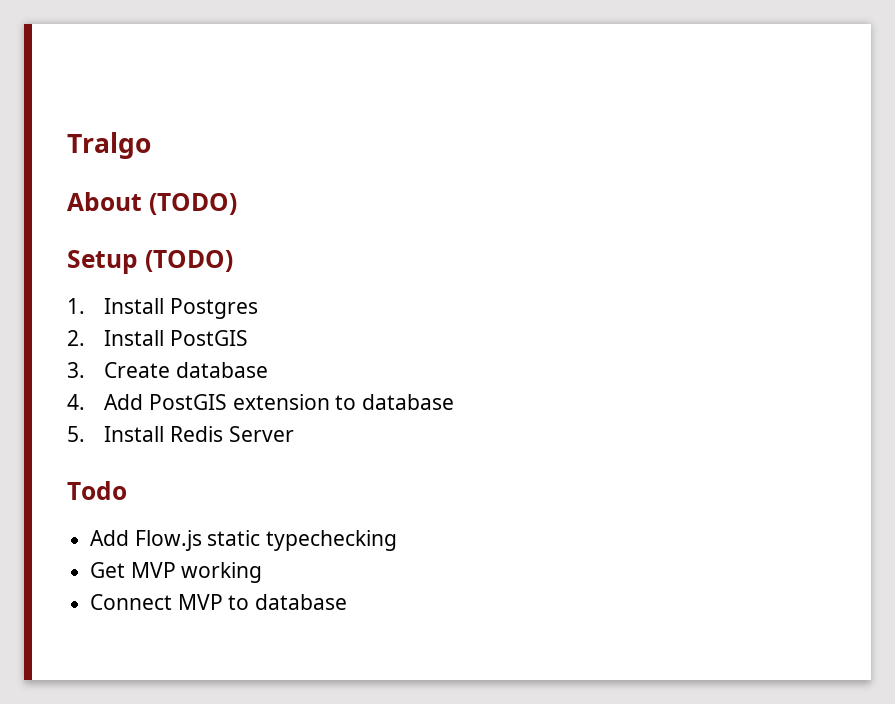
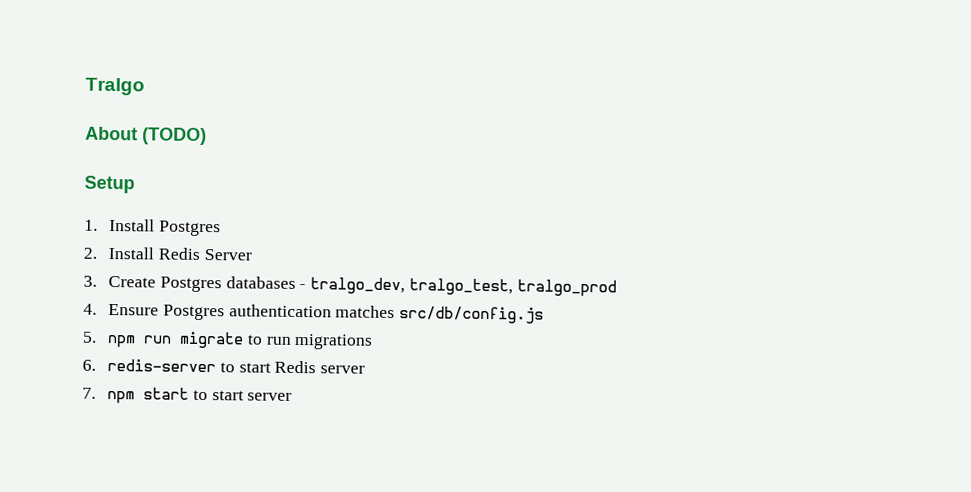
- Setup (TODO)
+ Setup
- 2. Install PostGIS
+ 2. Install Redis Server
- 3. Create database
- 4. Add PostGIS extension to database
- 5. Install Redis Server
- Todo
- Add Flow.js static typechecking
- Get MVP working
- Connect MVP to database
+ 3. Create Postgres databases - tralgo_dev, tralgo_test, tralgo_prod
+ 4. Ensure Postgres authentication matches src/db/config.js
+ 5. npm run migrate to run migrations
+ 6. redis-server to start Redis server
+ 7. npm start to start server

